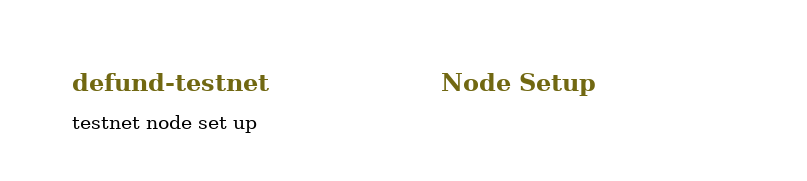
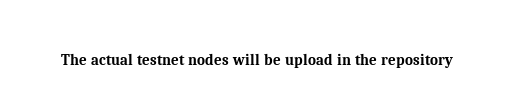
- defund-testnet
- testnet node set up
- Node Setup
+ The actual testnet nodes will be upload in the repository

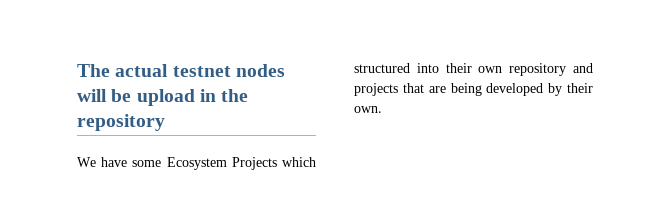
+ We have some Ecosystem Projects which structured into their own repository and projects that are being developed by their own.

